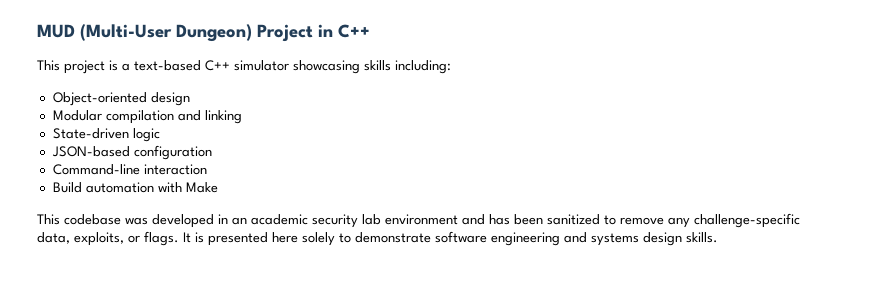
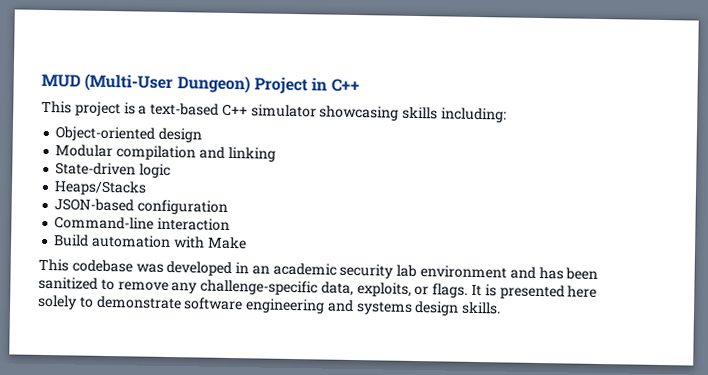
+ Heaps/Stacks

